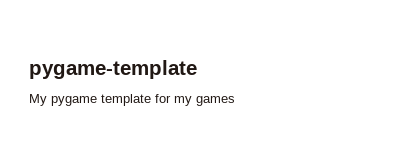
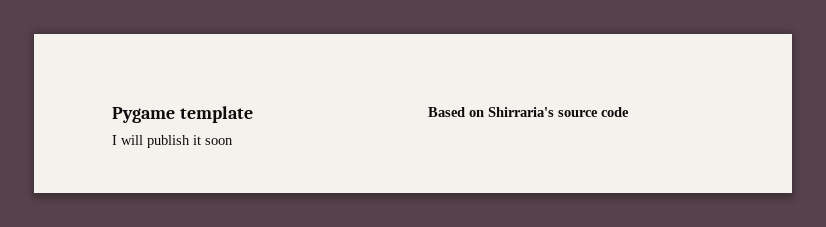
- pygame-template
- My pygame template for my games
+ Pygame template
+ I will publish it soon
+ Based on Shirraria's source code

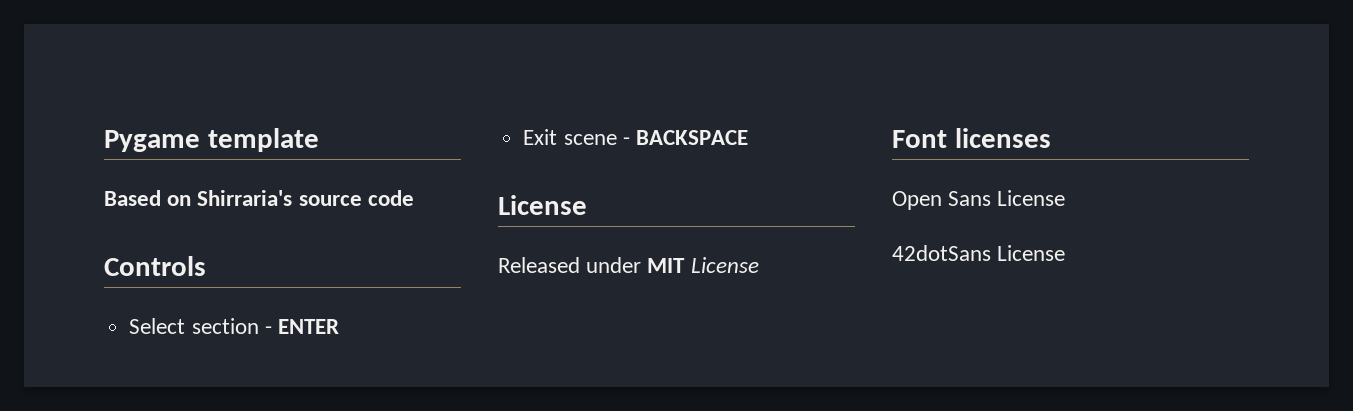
- I will publish it soon
+ Controls
+ Select section - ENTER
+ Exit scene - BACKSPACE
+ License
+ Released under MIT License
+ Font licenses
+ Open Sans License
+ 42dotSans License

